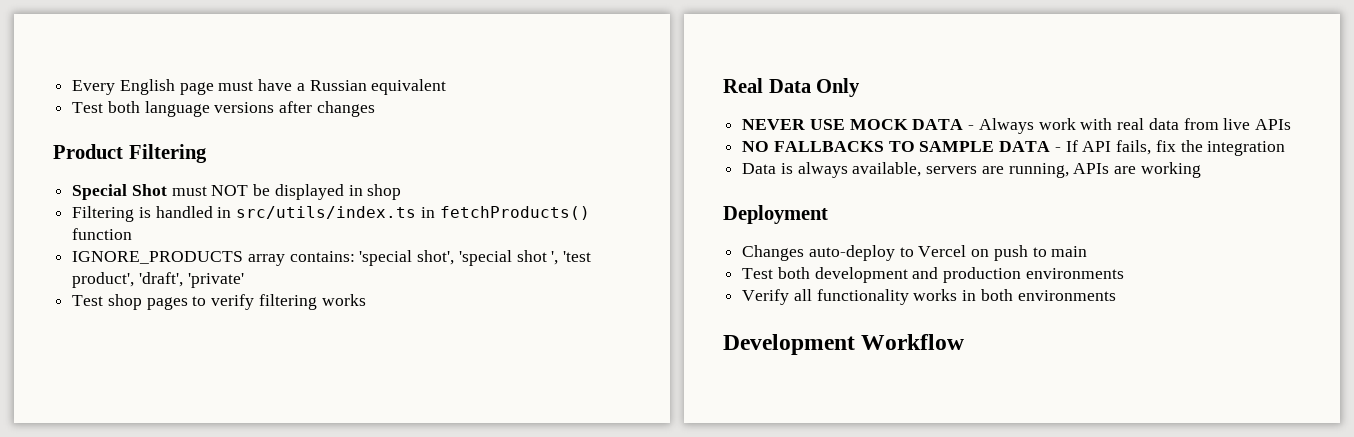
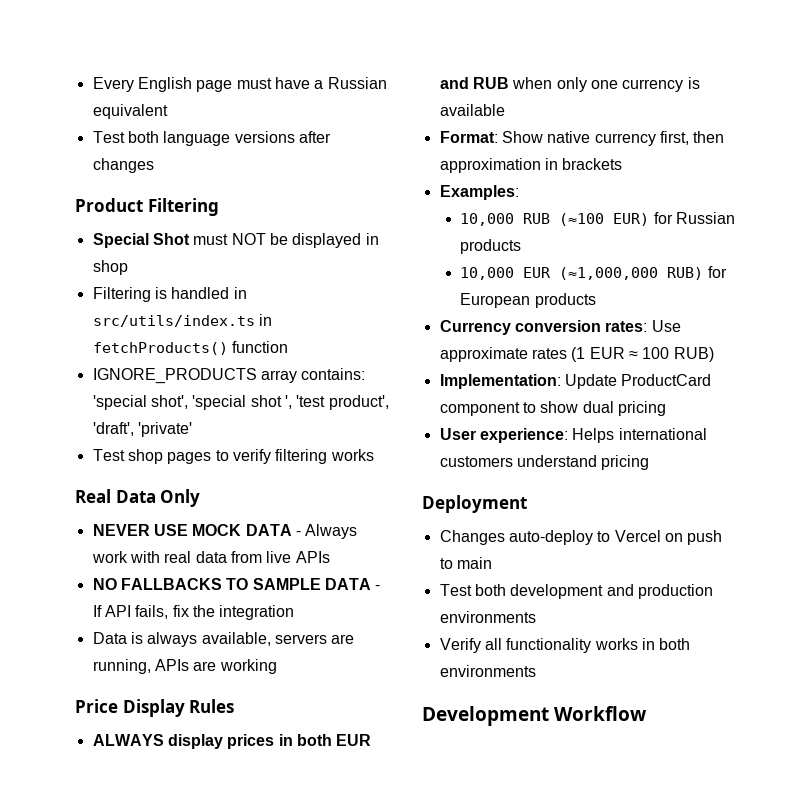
+ Price Display Rules
+ ALWAYS display prices in both EUR and RUB when only one currency is available
+ Format: Show native currency first, then approximation in brackets
+ Examples:
+ 10,000 RUB (≈100 EUR) for Russian products
+ 10,000 EUR (≈1,000,000 RUB) for European products
+ Currency conversion rates: Use approximate rates (1 EUR ≈ 100 RUB)
+ Implementation: Update ProductCard component to show dual pricing
+ User experience: Helps international customers understand pricing

